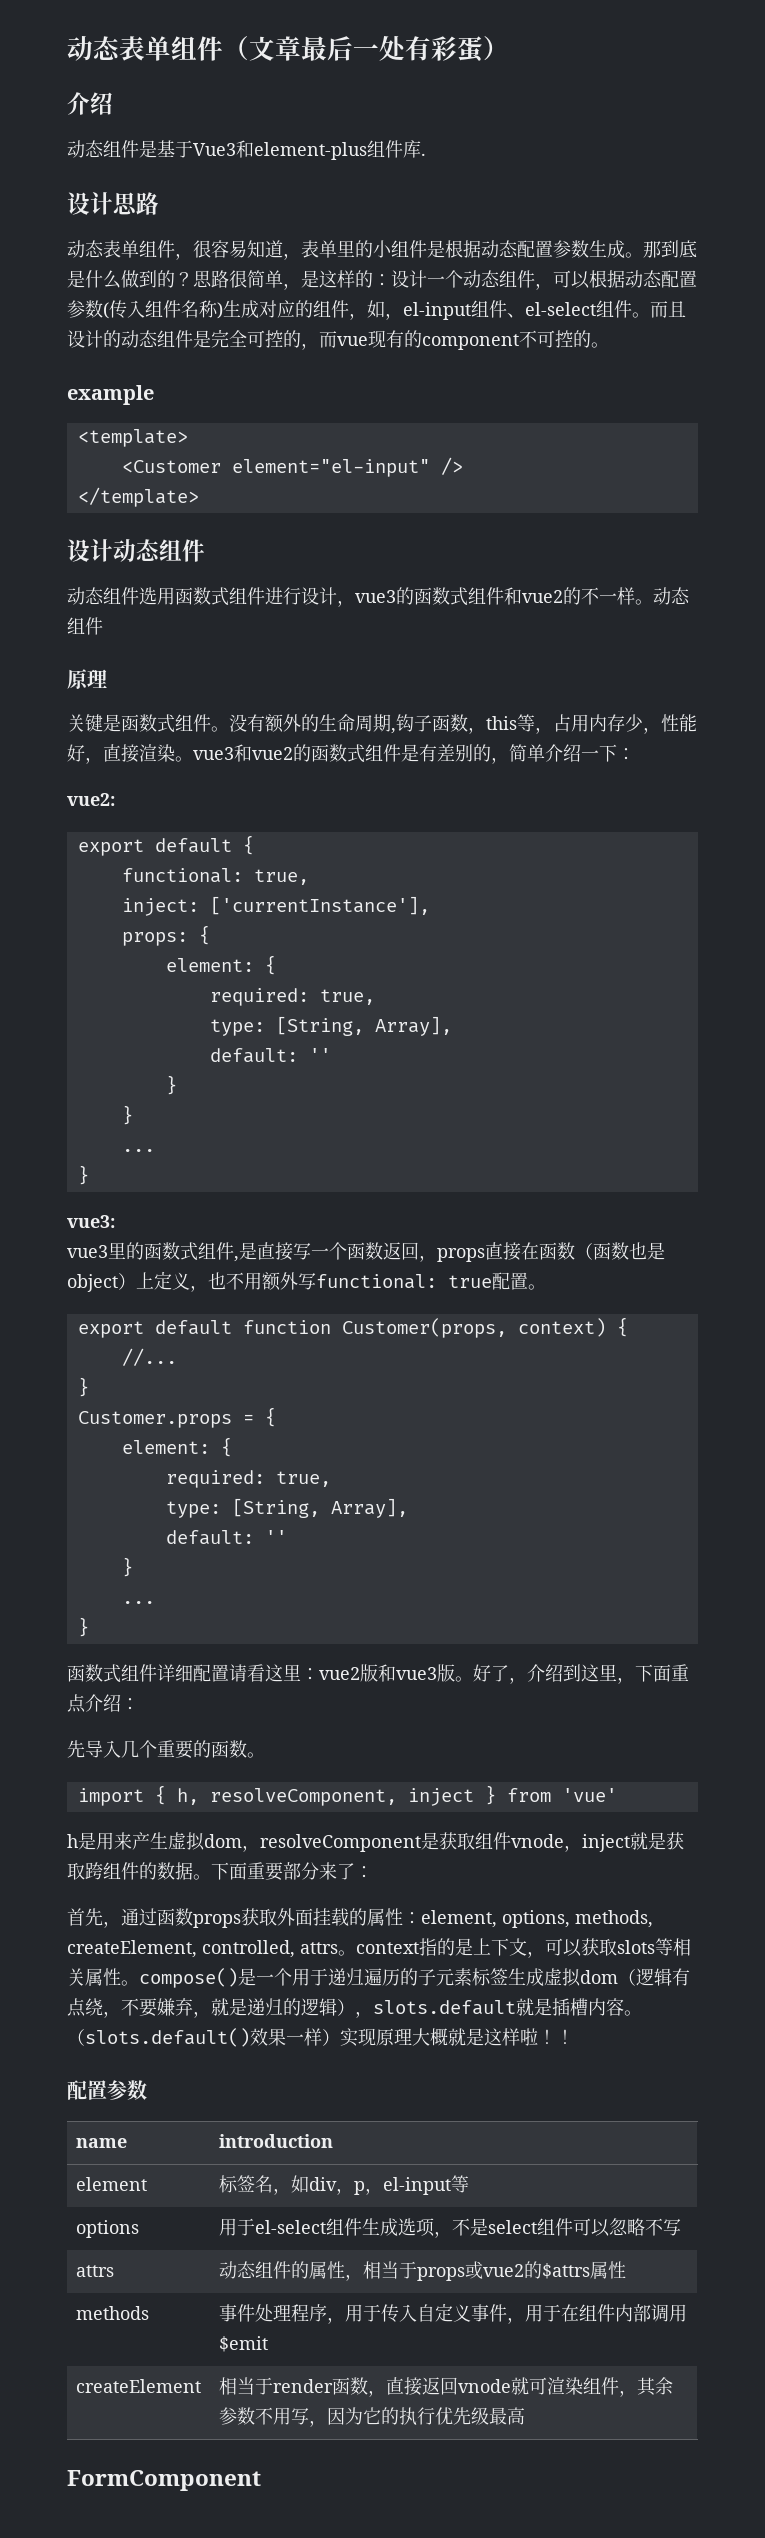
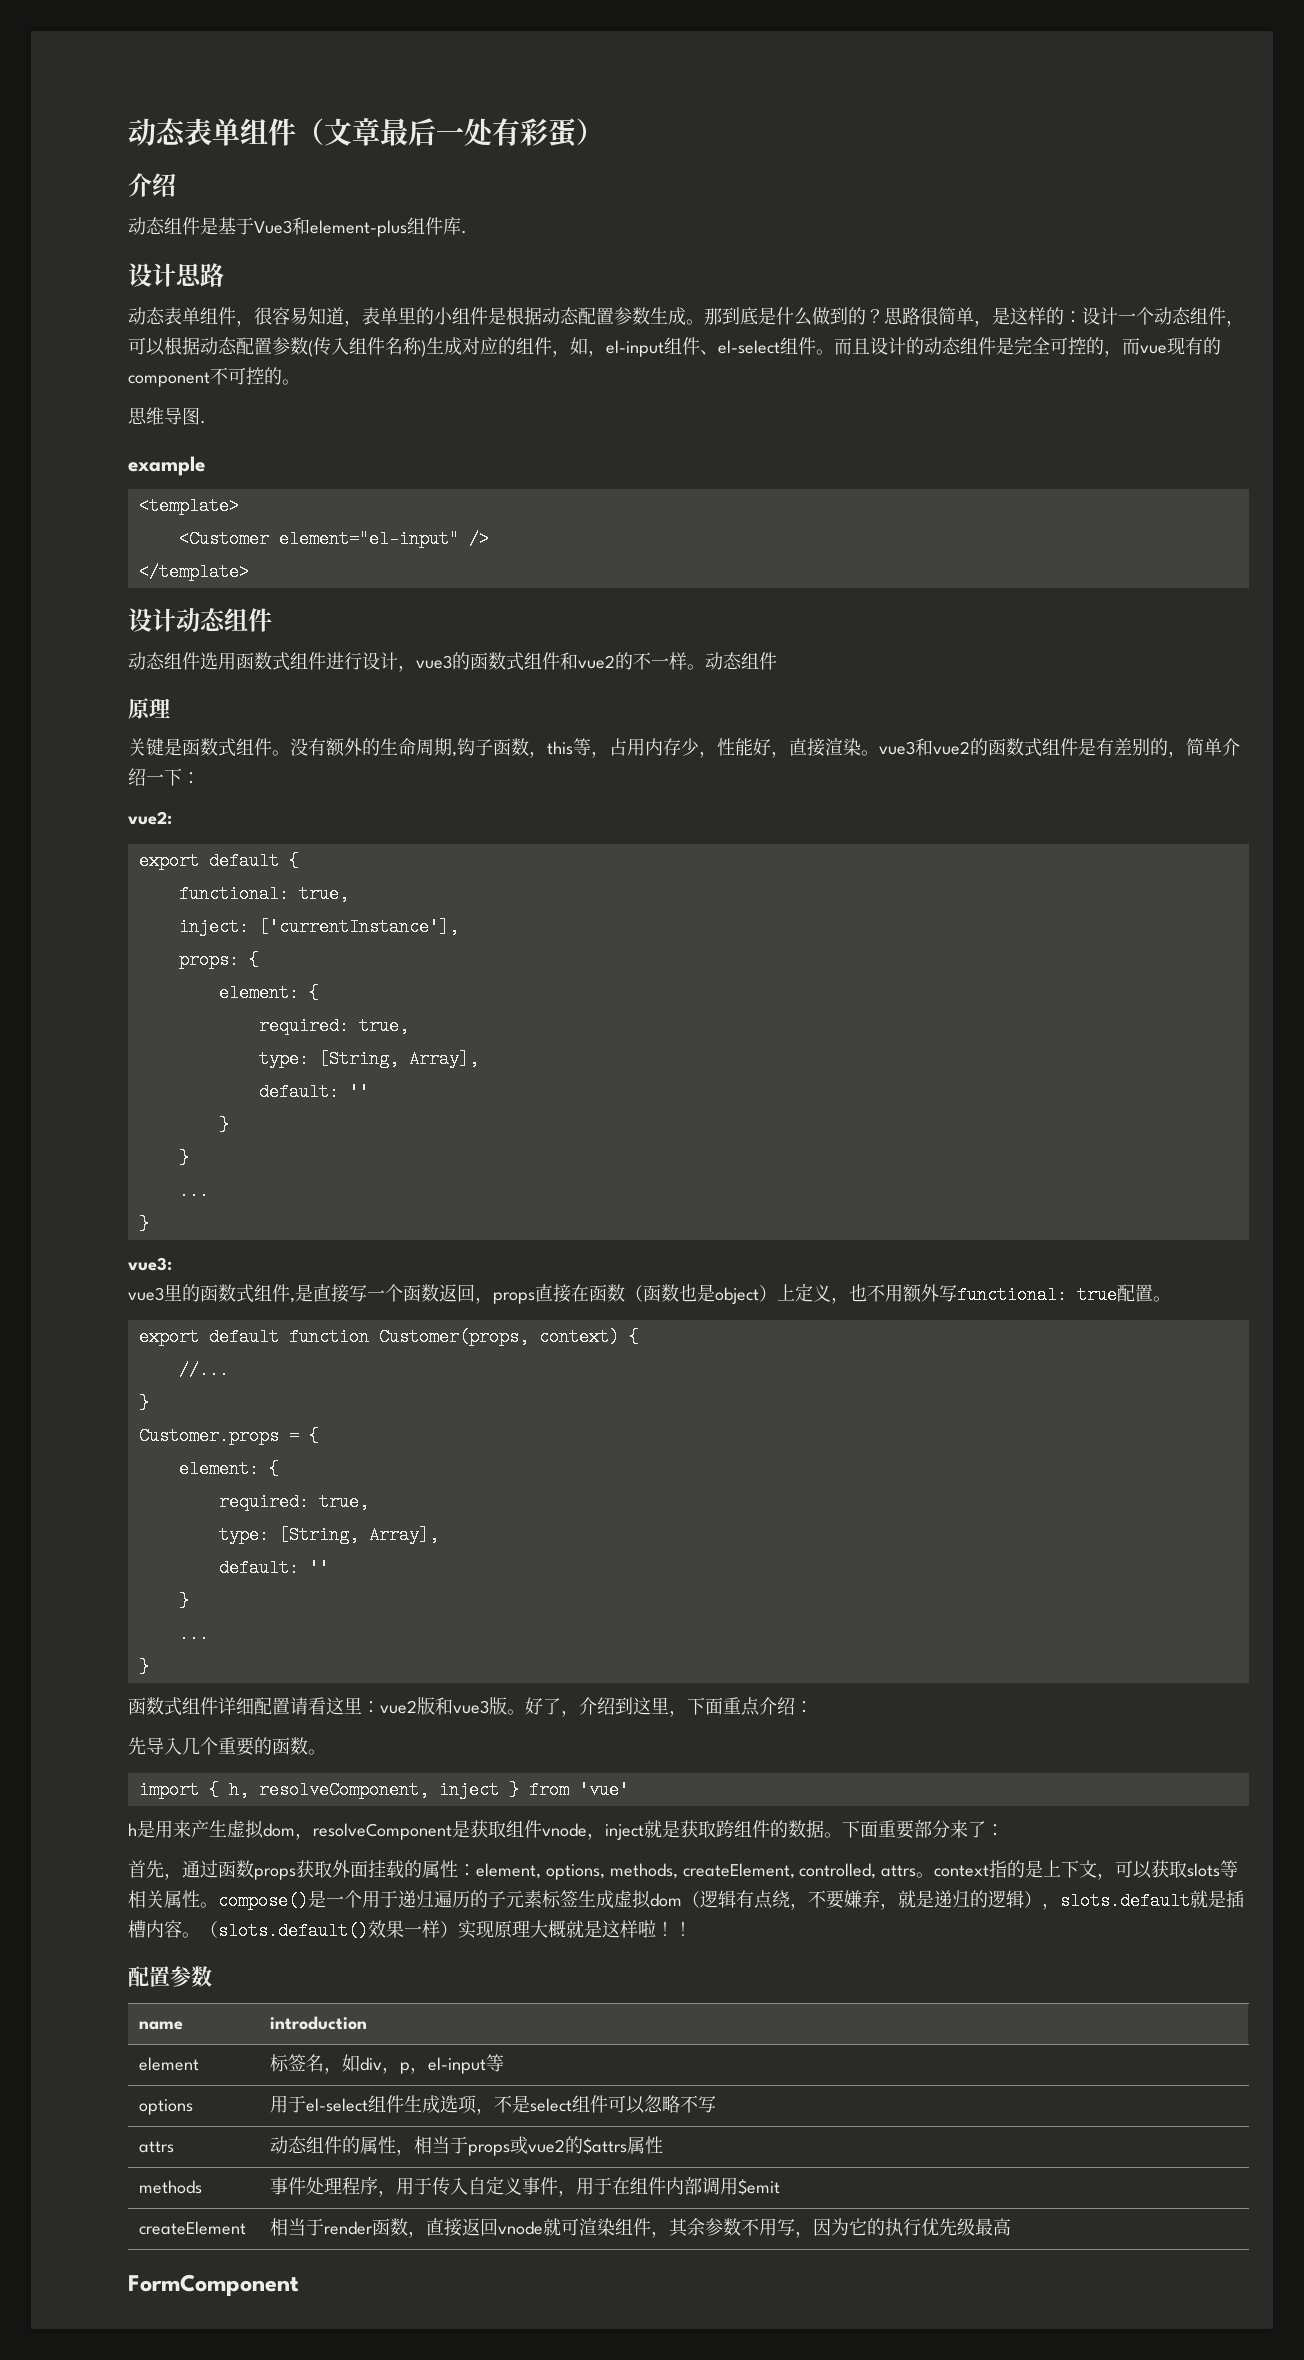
+ 思维导图.

